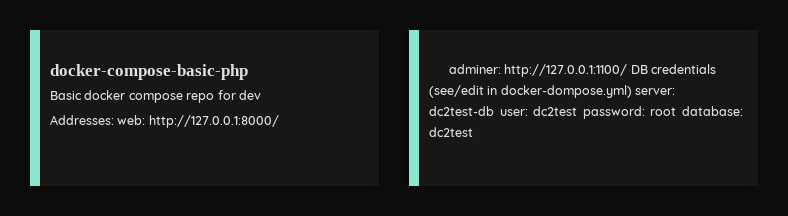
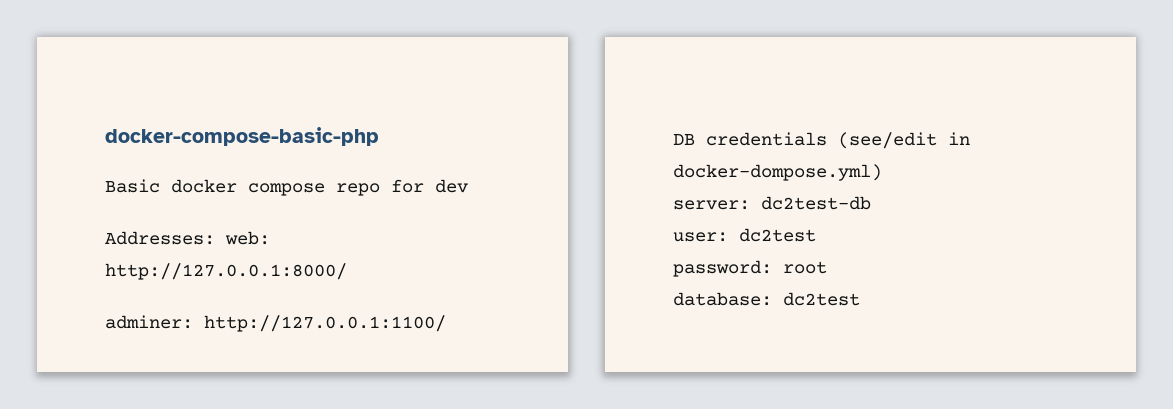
- adminer: http://127.0.0.1:1100/ DB credentials (see/edit in docker-dompose.yml) server: dc2test-db user: dc2test password: root database: dc2test
+ adminer: http://127.0.0.1:1100/
+ DB credentials (see/edit in docker-dompose.yml)
+ server: dc2test-db
+ user: dc2test
+ password: root
+ database: dc2test

